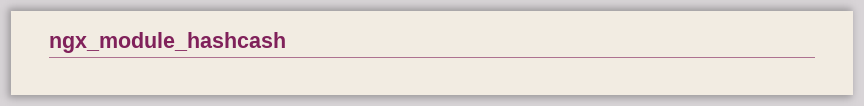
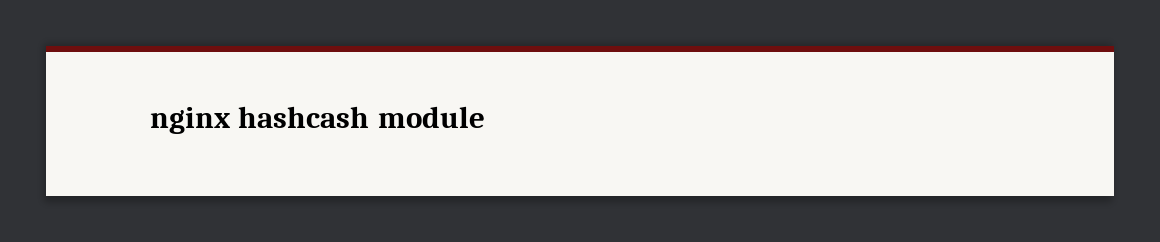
- ngx_module_hashcash
+ nginx hashcash module

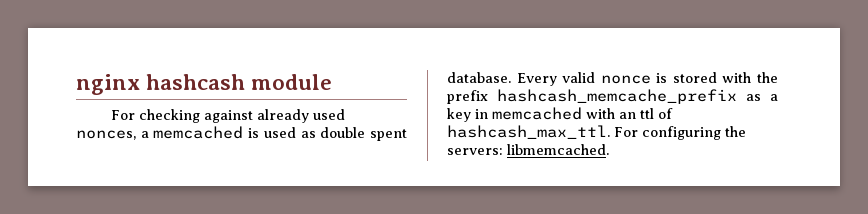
+ For checking against already used nonces, a memcached is used as double spent database. Every valid nonce is stored with the prefix hashcash_memcache_prefix as a key in memcached with an ttl of hashcash_max_ttl. For configuring the servers: libmemcached.

